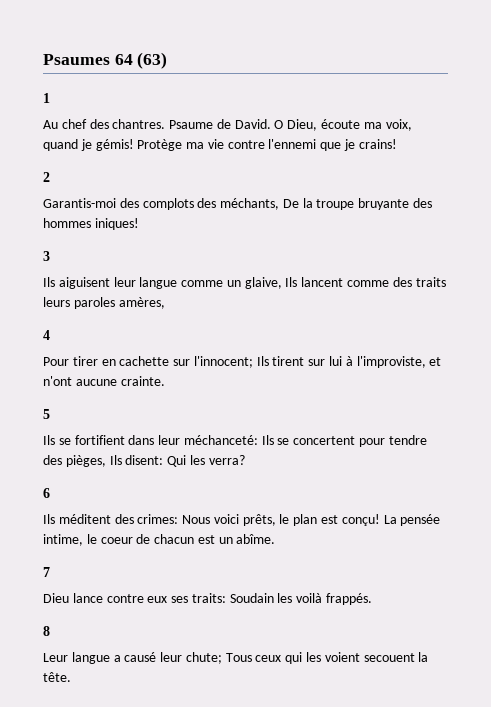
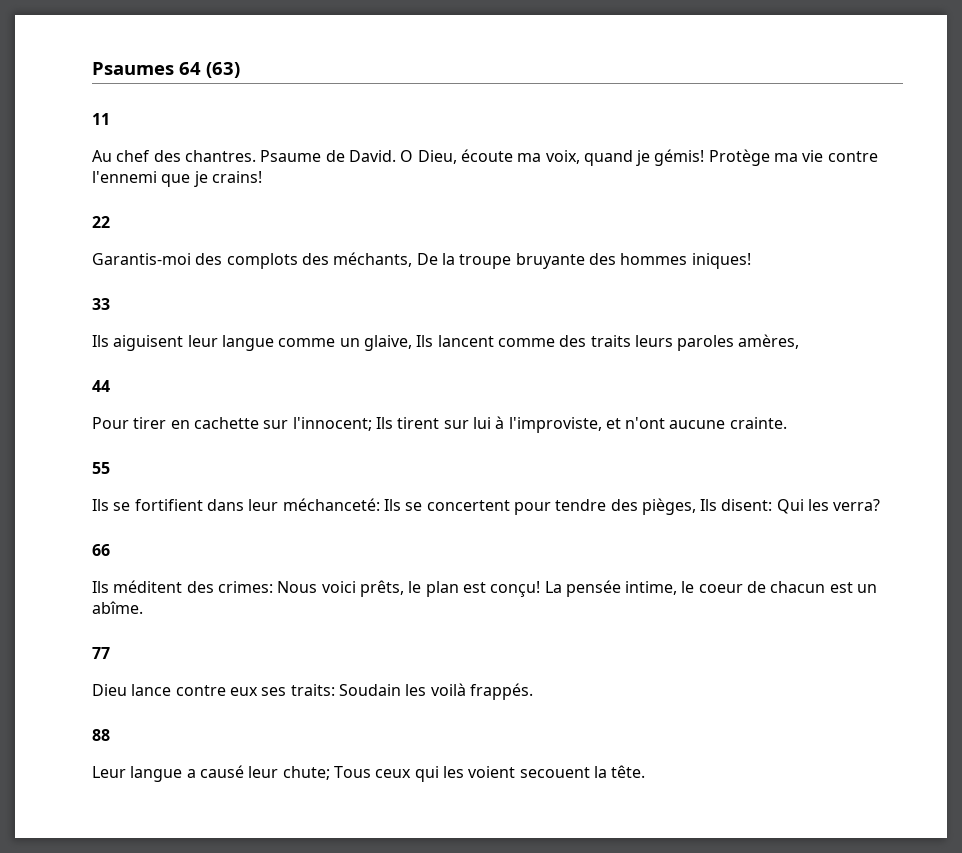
- 1
+ 11
- 2
+ 22
- 3
+ 33
- 4
+ 44
- 5
+ 55
- 6
+ 66
- 7
+ 77
- 8
+ 88

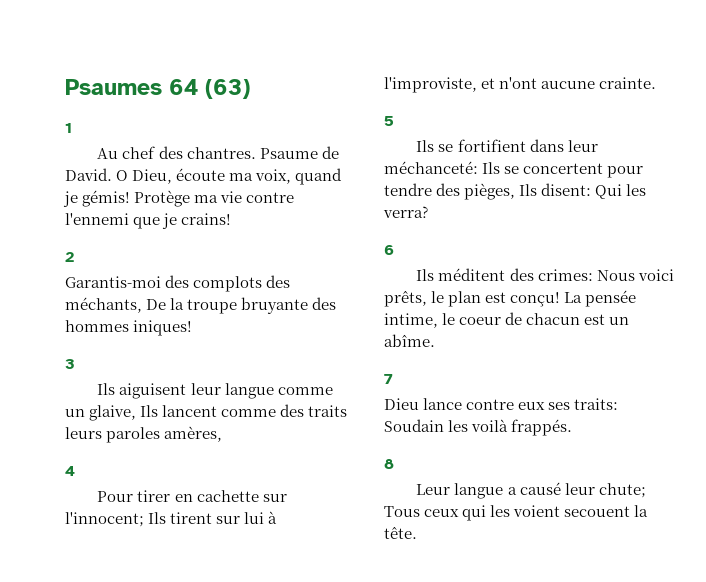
- 11
+ 1
- 22
+ 2
- 33
+ 3
- 44
+ 4
- 55
+ 5
- 66
+ 6
- 77
+ 7
- 88
+ 8

